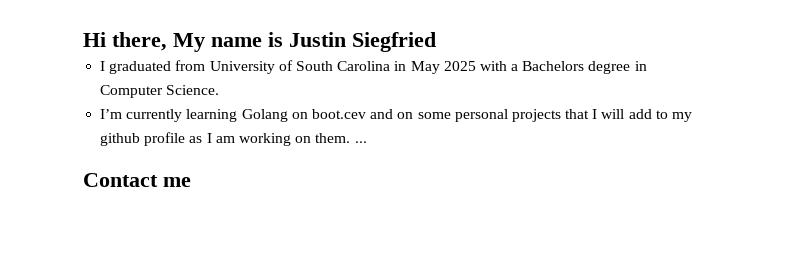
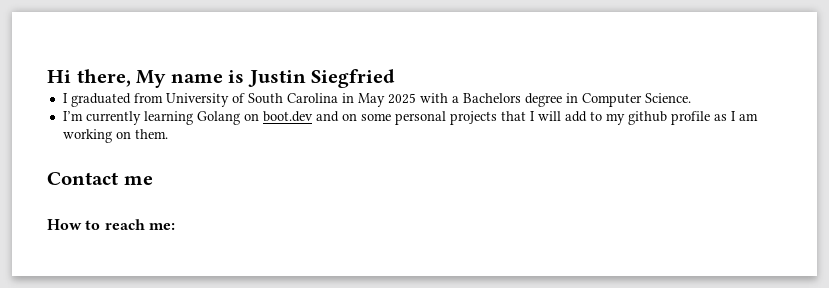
- I’m currently learning Golang on boot.cev and on some personal projects that I will add to my github profile as I am working on them. ...
+ I’m currently learning Golang on boot.dev and on some personal projects that I will add to my github profile as I am working on them.
+ How to reach me:

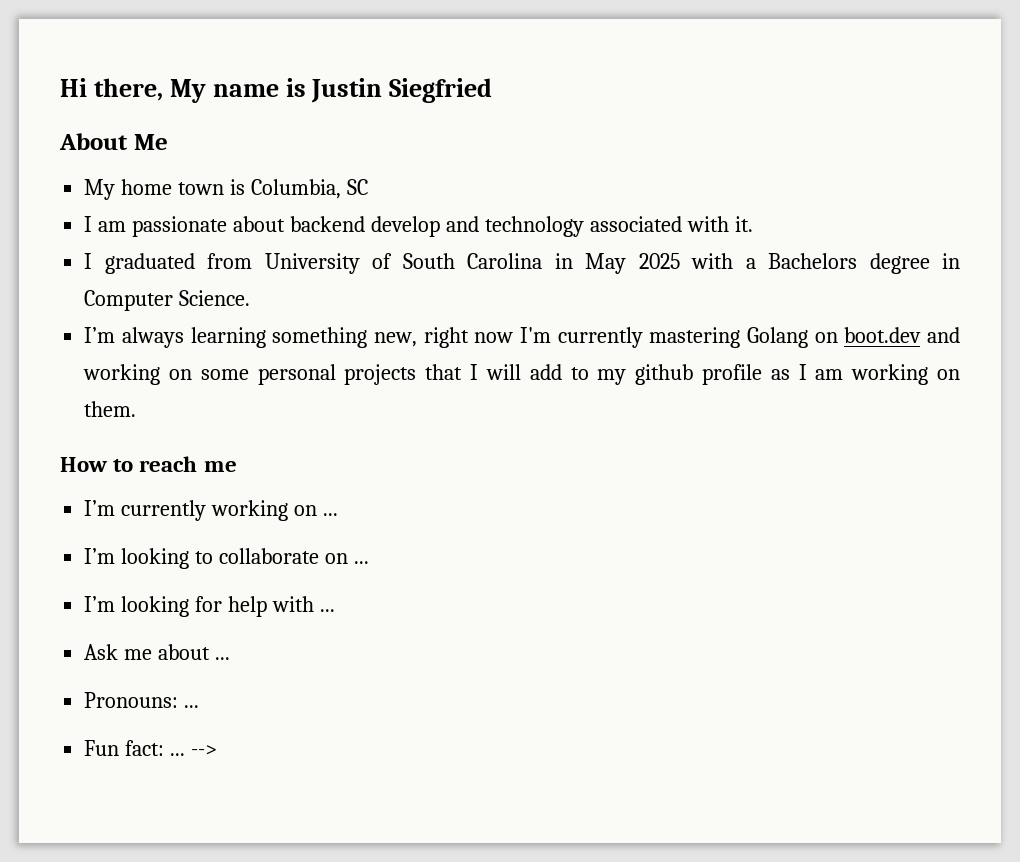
+ About Me
+ My home town is Columbia, SC
+ I am passionate about backend develop and technology associated with it.
- I’m currently learning Golang on boot.dev and on some personal projects that I will add to my github profile as I am working on them.
+ I’m always learning something new, right now I'm currently mastering Golang on boot.dev and working on some personal projects that I will add to my github profile as I am working on them.
- Contact me
- How to reach me:
+ How to reach me
+ I’m currently working on ...
+ I’m looking to collaborate on ...
+ I’m looking for help with ...
+ Ask me about ...
+ Pronouns: ...
+ Fun fact: ... -->

